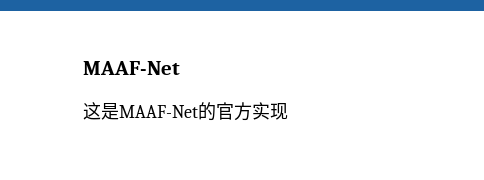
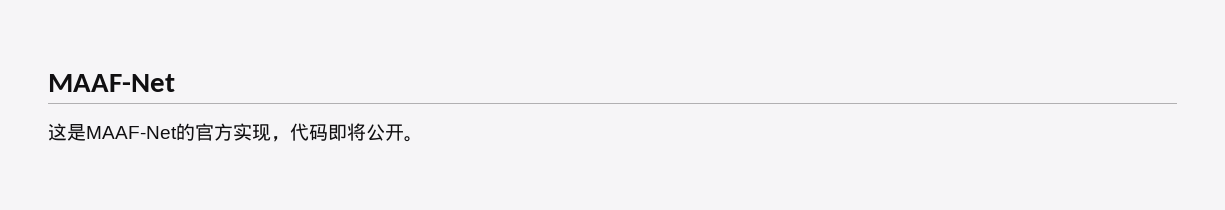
- 这是MAAF-Net的官方实现
+ 这是MAAF-Net的官方实现，代码即将公开。

